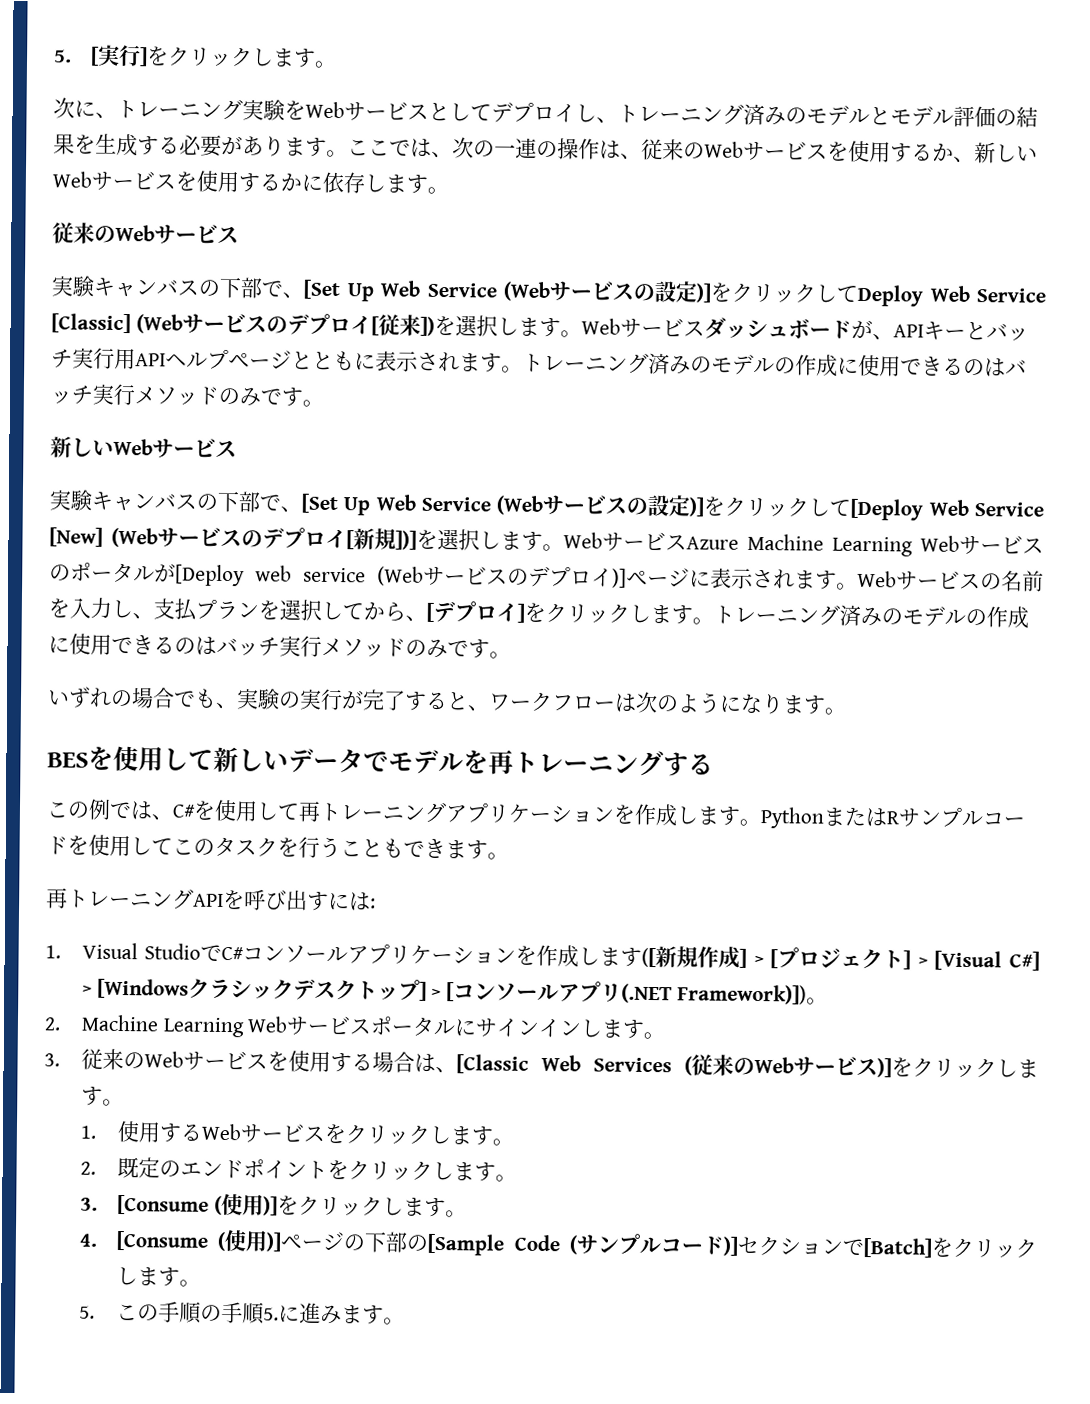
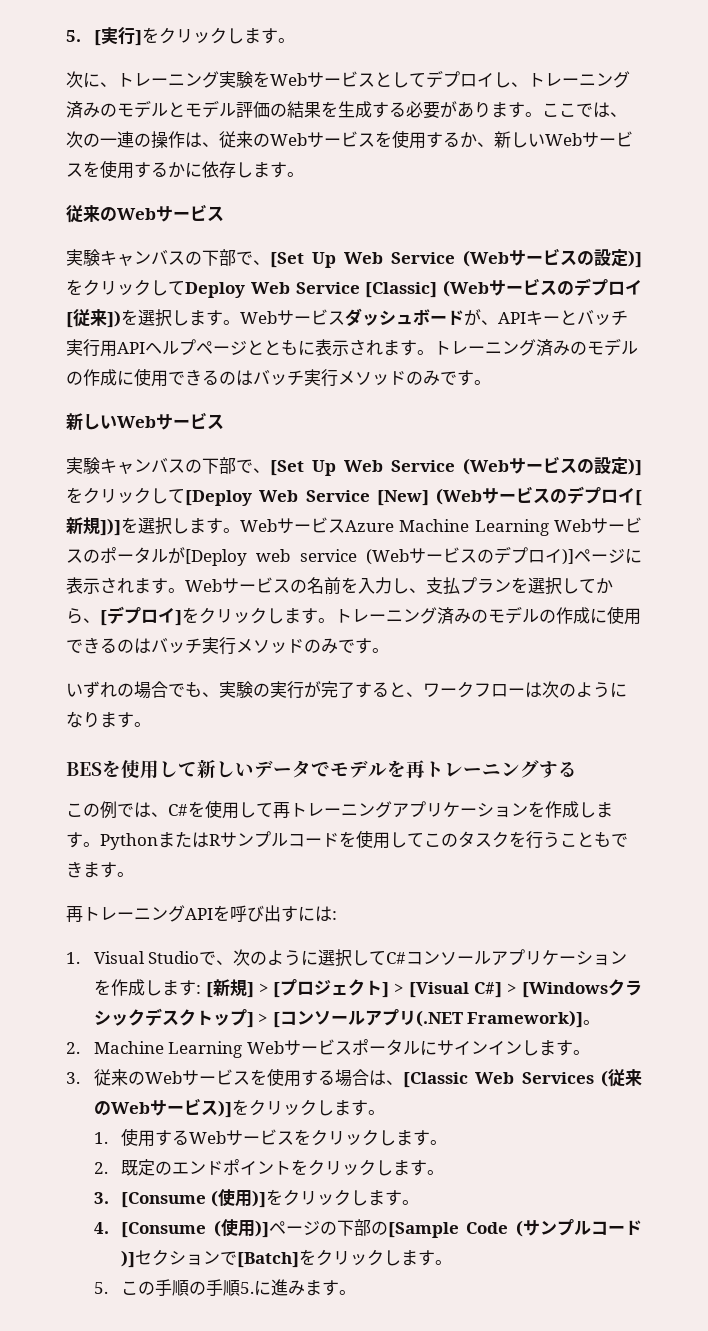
- 1. Visual StudioでC#コンソールアプリケーションを作成します([新規作成] > [プロジェクト] > [Visual C#] > [Windowsクラシックデスクトップ] > [コンソールアプリ(.NET Framework)])。
+ 1. Visual Studioで、次のように選択してC#コンソールアプリケーションを作成します: [新規] > [プロジェクト] > [Visual C#] > [Windowsクラシックデスクトップ] > [コンソールアプリ(.NET Framework)]。

